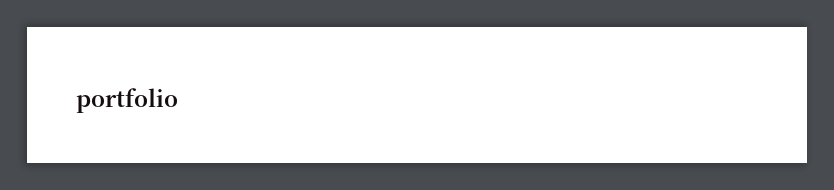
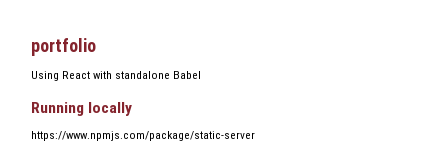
+ Using React with standalone Babel
+ Running locally
+ https://www.npmjs.com/package/static-server

